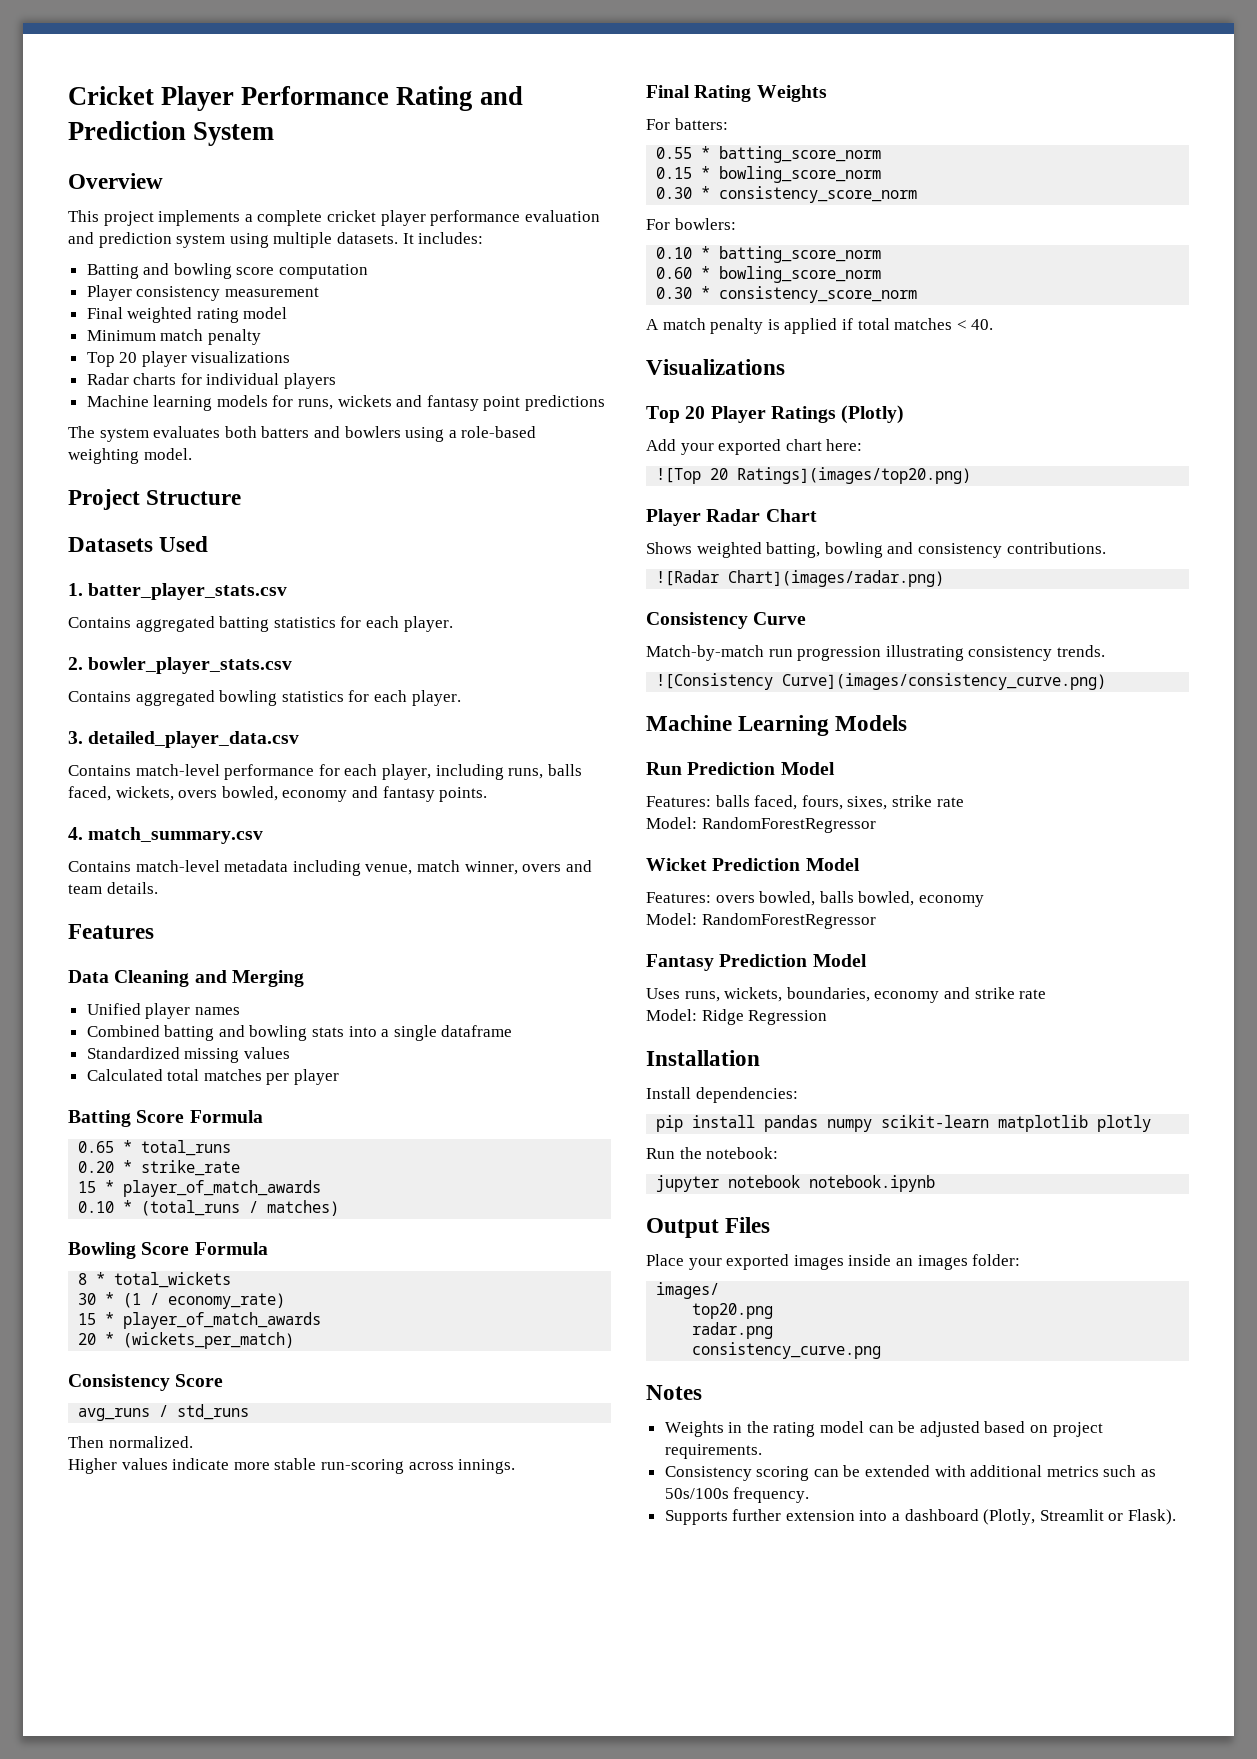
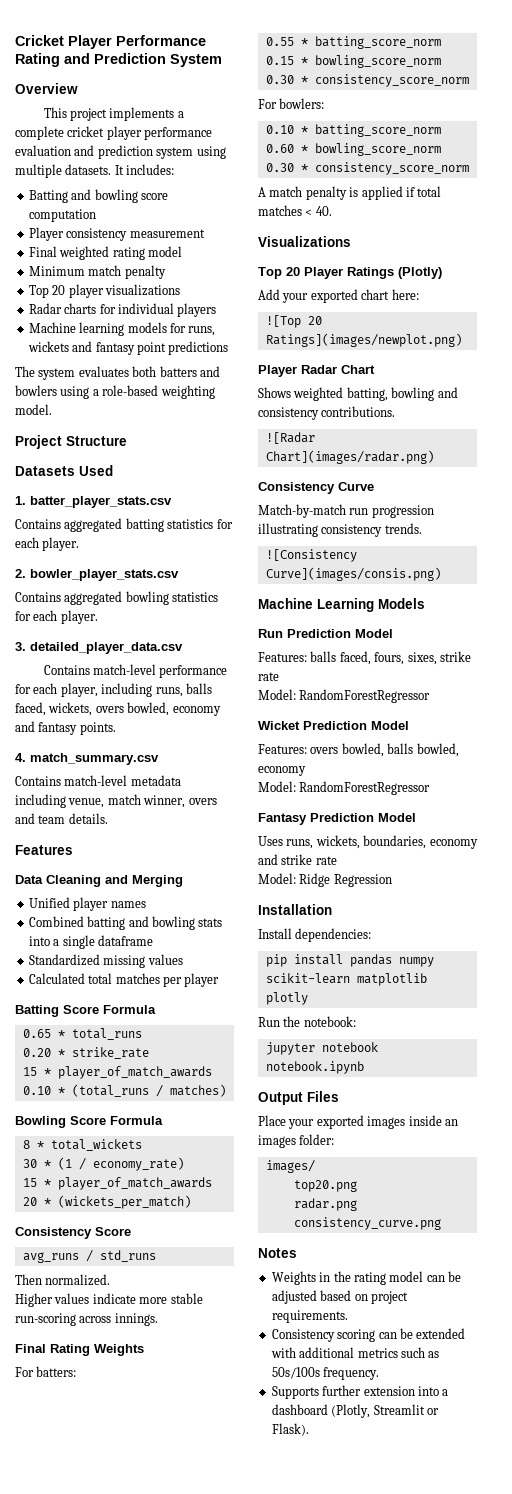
- ![Top 20 Ratings](images/top20.png)
+ ![Top 20 Ratings](images/newplot.png)
- ![Consistency Curve](images/consistency_curve.png)
+ ![Consistency Curve](images/consis.png)

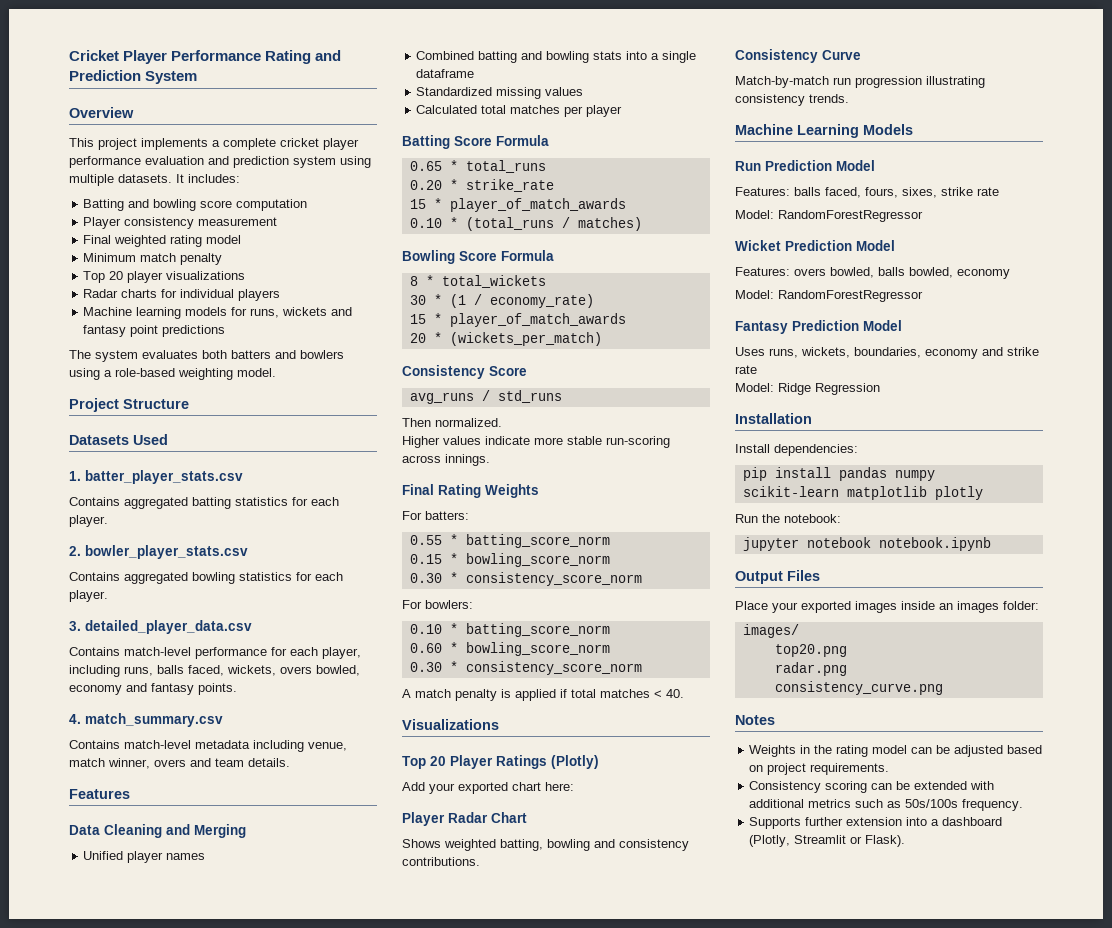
- ![Top 20 Ratings](images/newplot.png)
- ![Radar Chart](images/radar.png)
- ![Consistency Curve](images/consis.png)

